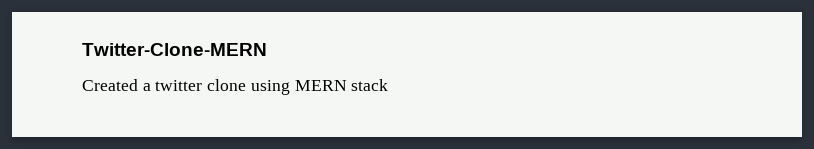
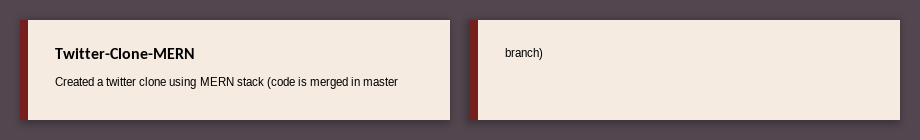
- Created a twitter clone using MERN stack
+ Created a twitter clone using MERN stack (code is merged in master branch)

